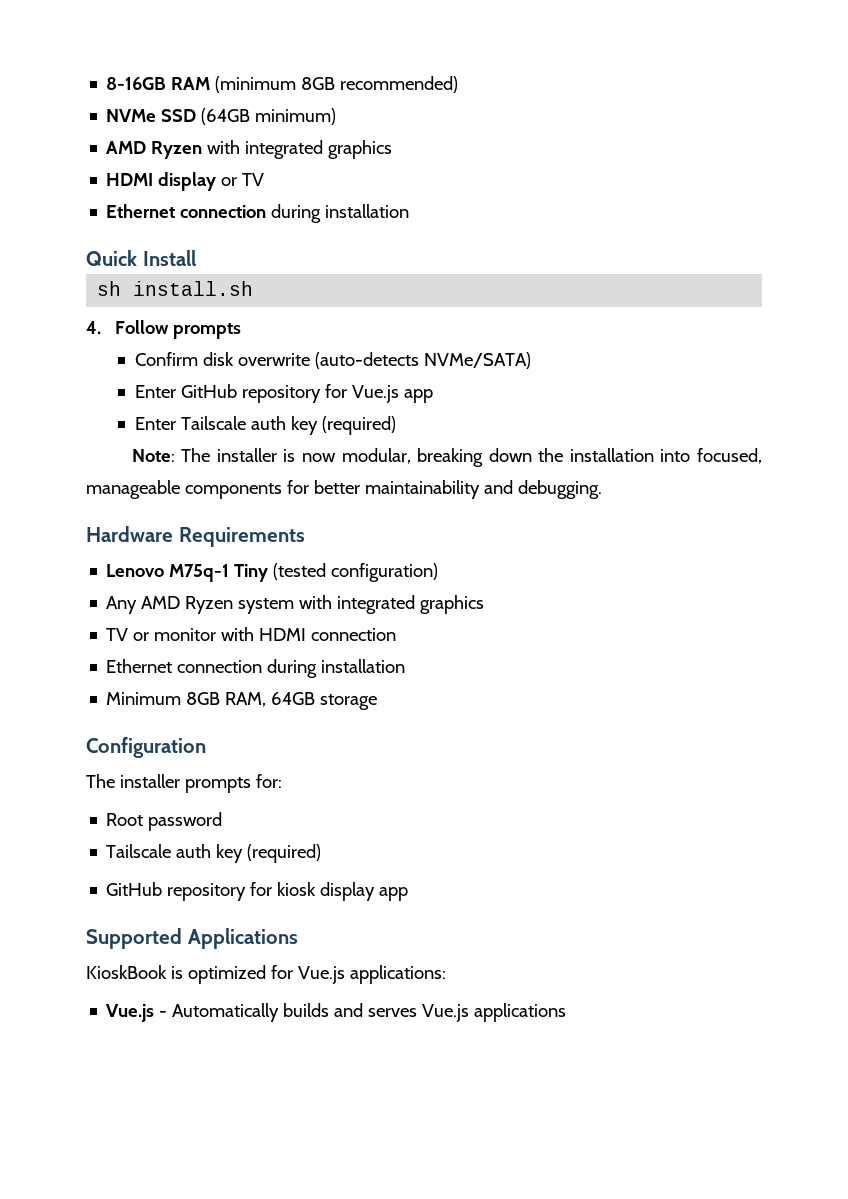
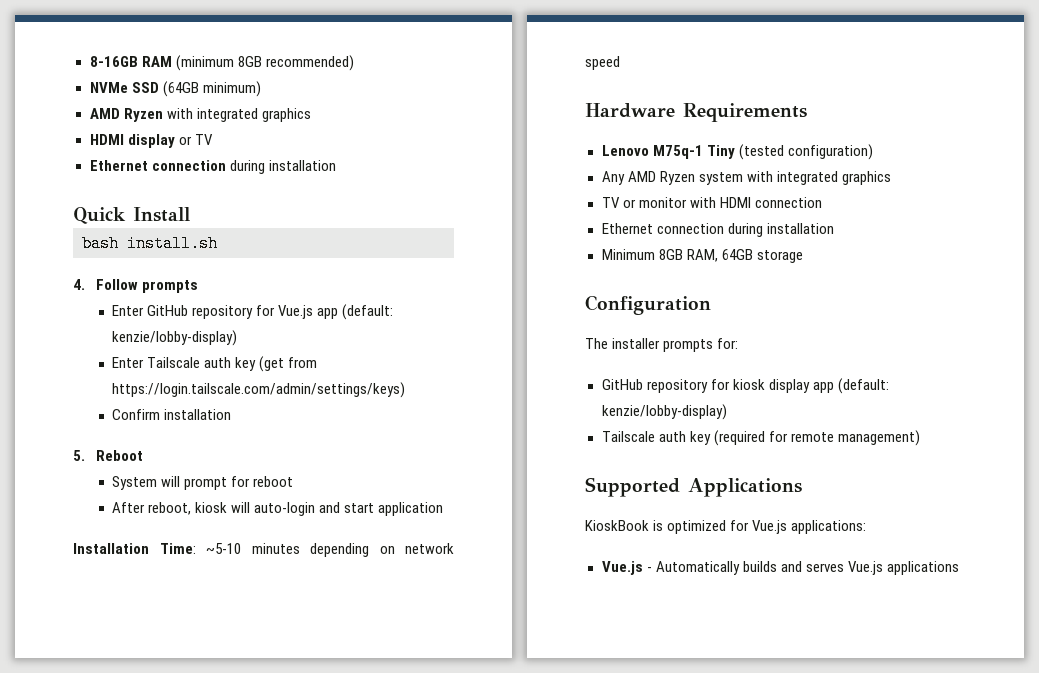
- sh install.sh
+ bash install.sh
- Confirm disk overwrite (auto-detects NVMe/SATA)
- Enter GitHub repository for Vue.js app
+ Enter GitHub repository for Vue.js app (default: kenzie/lobby-display)
- Enter Tailscale auth key (required)
- Note: The installer is now modular, breaking down the installation into focused, manageable components for better maintainability and debugging.
+ Enter Tailscale auth key (get from https://login.tailscale.com/admin/settings/keys)
+ Confirm installation
+ 5. Reboot
+ System will prompt for reboot
+ After reboot, kiosk will auto-login and start application
+ Installation Time: ~5-10 minutes depending on network speed
- Root password
- Tailscale auth key (required)
- GitHub repository for kiosk display app
+ GitHub repository for kiosk display app (default: kenzie/lobby-display)
+ Tailscale auth key (required for remote management)

